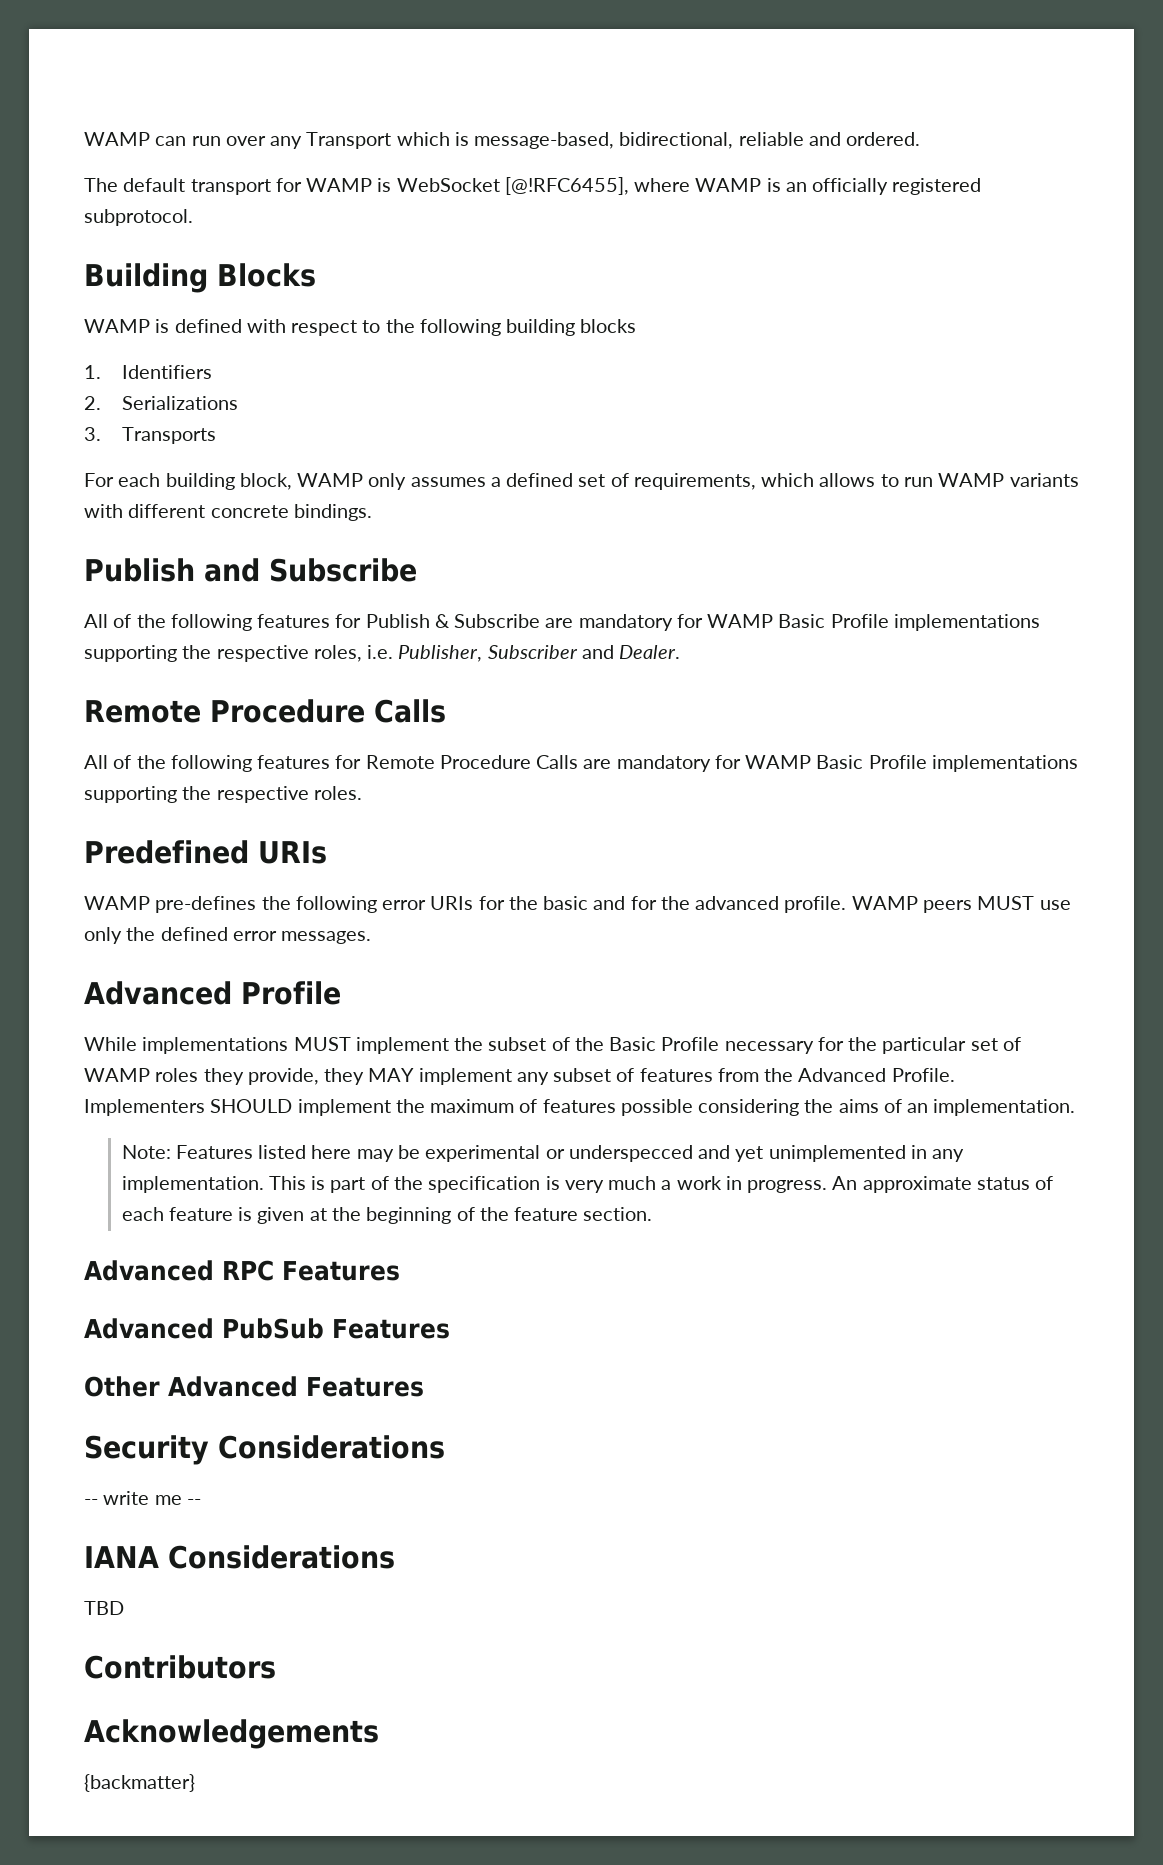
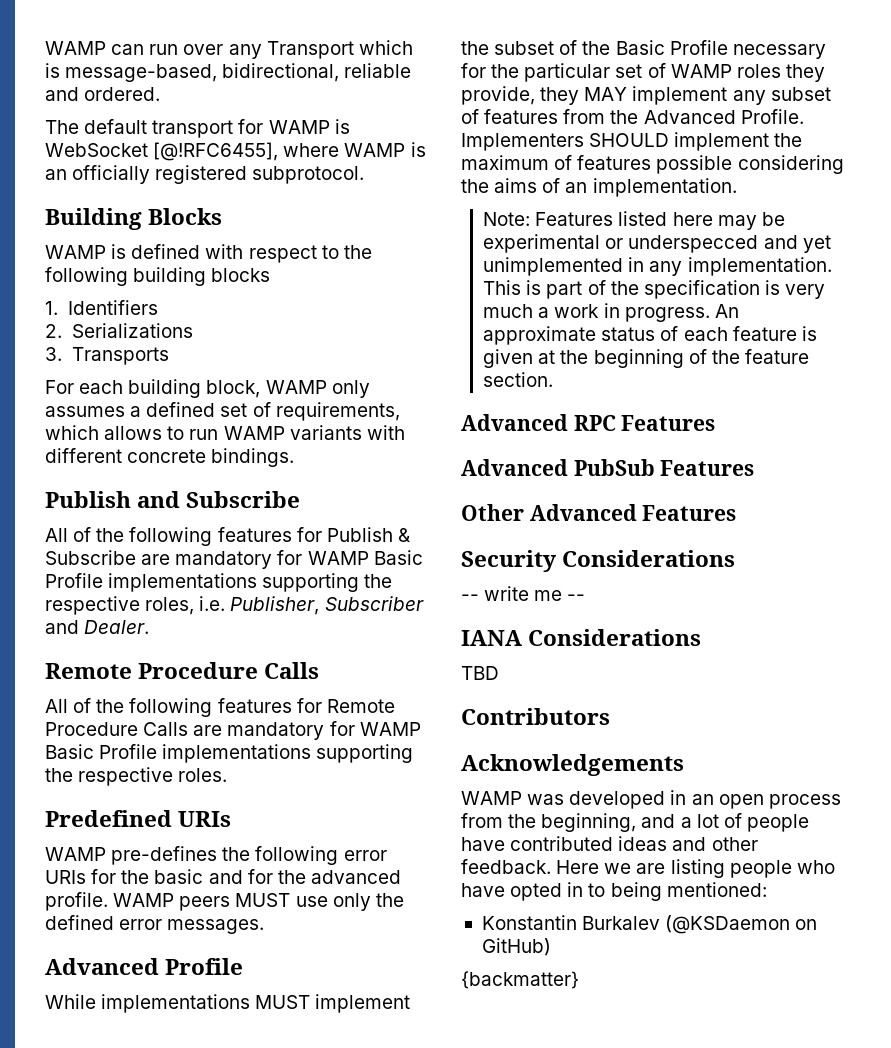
+ WAMP was developed in an open process from the beginning, and a lot of people have contributed ideas and other feedback. Here we are listing people who have opted in to being mentioned:
+ Konstantin Burkalev (@KSDaemon on GitHub)

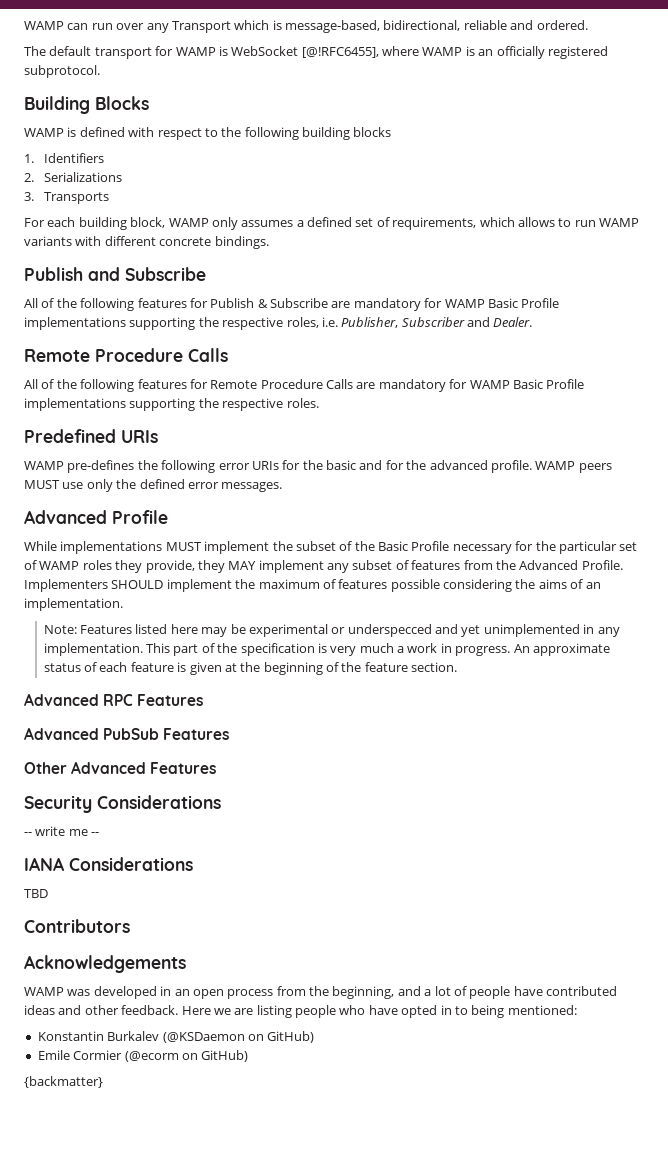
- This is part of the specification is very much a work in progress.
+ This part of the specification is very much a work in progress.
+ Emile Cormier (@ecorm on GitHub)

